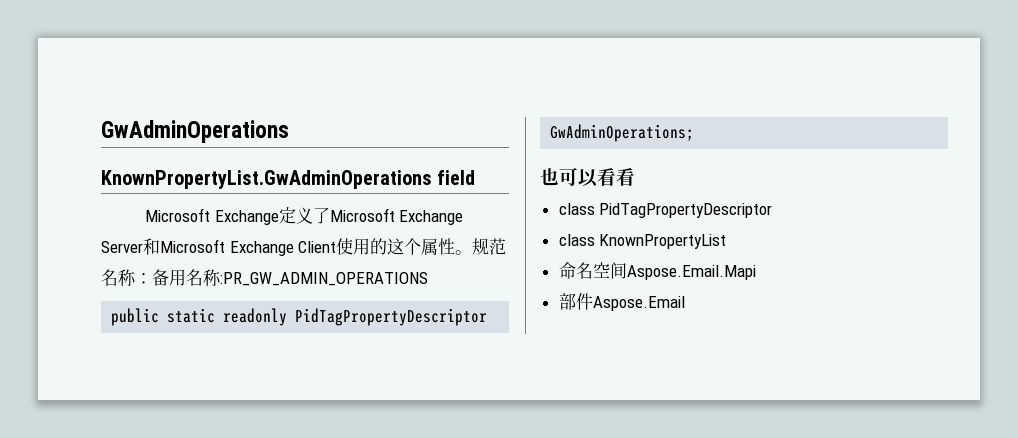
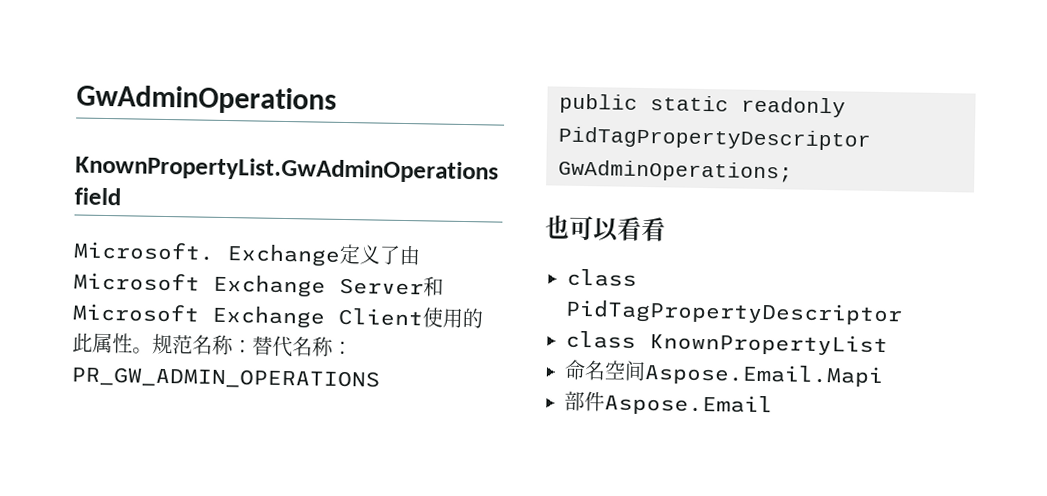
- Microsoft Exchange定义了Microsoft Exchange Server和Microsoft Exchange Client使用的这个属性。
+ Microsoft. Exchange定义了由Microsoft Exchange Server和Microsoft Exchange Client使用的此属性。
- 规范名称：备用名称:PR_GW_ADMIN_OPERATIONS
+ 规范名称：替代名称：PR_GW_ADMIN_OPERATIONS

